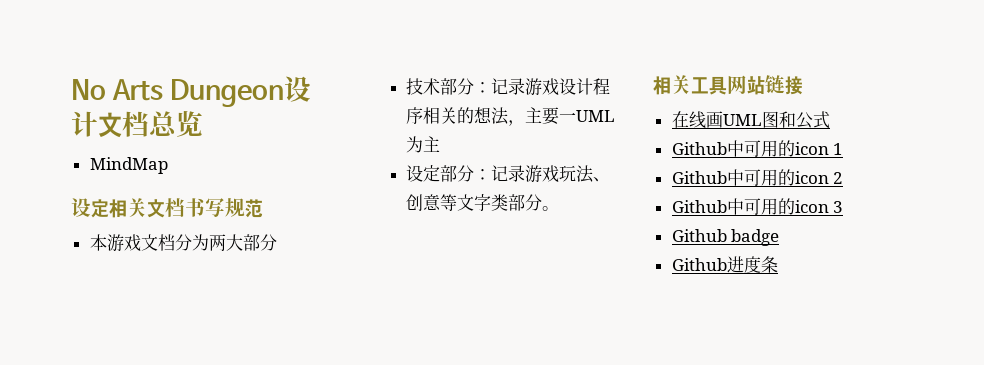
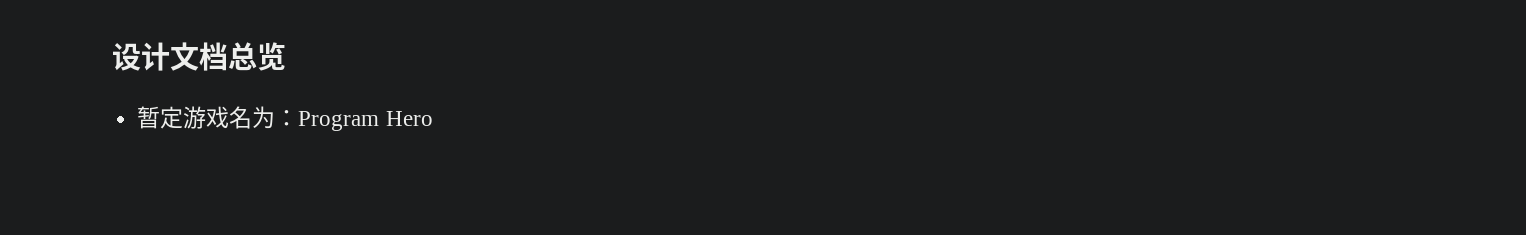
- No Arts Dungeon设计文档总览
+ 设计文档总览
- MindMap
- 设定相关文档书写规范
- 本游戏文档分为两大部分
- 技术部分：记录游戏设计程序相关的想法，主要一UML为主
- 设定部分：记录游戏玩法、创意等文字类部分。
- 相关工具网站链接
- 在线画UML图和公式
- Github中可用的icon 1
- Github中可用的icon 2
- Github中可用的icon 3
- Github badge
- Github进度条
+ 暂定游戏名为：Program Hero

